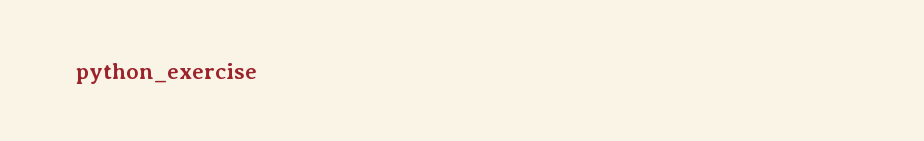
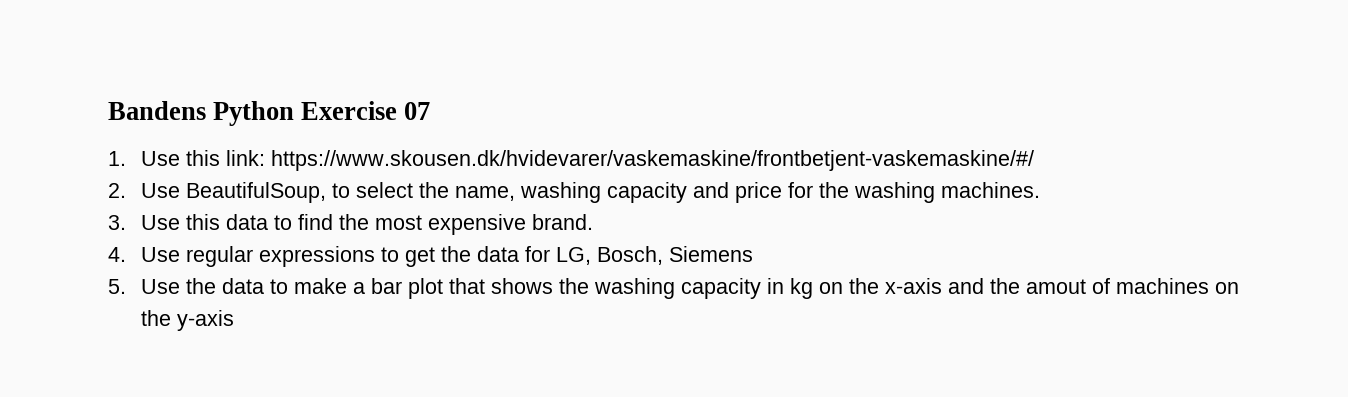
- python_exercise
+ Bandens Python Exercise 07
+ 1. Use this link: https://www.skousen.dk/hvidevarer/vaskemaskine/frontbetjent-vaskemaskine/#/
+ 2. Use BeautifulSoup, to select the name, washing capacity and price for the washing machines.
+ 3. Use this data to find the most expensive brand.
+ 4. Use regular expressions to get the data for LG, Bosch, Siemens
+ 5. Use the data to make a bar plot that shows the washing capacity in kg on the x-axis and the amout of machines on the y-axis

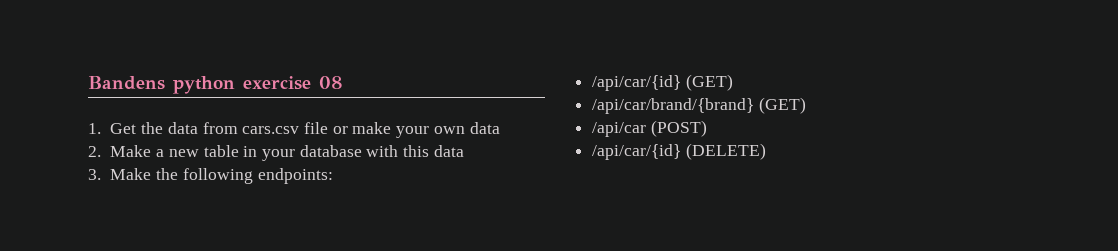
- Bandens Python Exercise 07
- 1. Use this link: https://www.skousen.dk/hvidevarer/vaskemaskine/frontbetjent-vaskemaskine/#/
- 2. Use BeautifulSoup, to select the name, washing capacity and price for the washing machines.
- 3. Use this data to find the most expensive brand.
- 4. Use regular expressions to get the data for LG, Bosch, Siemens
- 5. Use the data to make a bar plot that shows the washing capacity in kg on the x-axis and the amout of machines on the y-axis
+ Bandens python exercise 08
+ 1. Get the data from cars.csv file or make your own data
+ 2. Make a new table in your database with this data
+ 3. Make the following endpoints:
+ /api/car/{id} (GET)
+ /api/car/brand/{brand} (GET)
+ /api/car (POST)
+ /api/car/{id} (DELETE)

